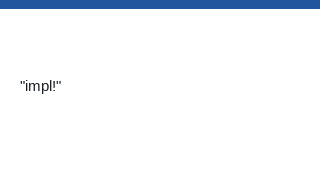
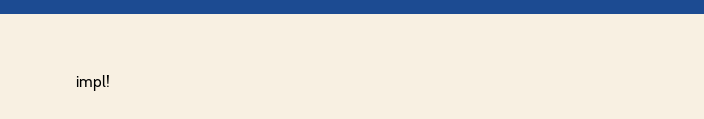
- "impl!"
+ impl!

